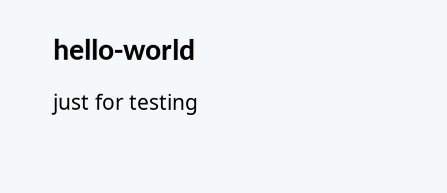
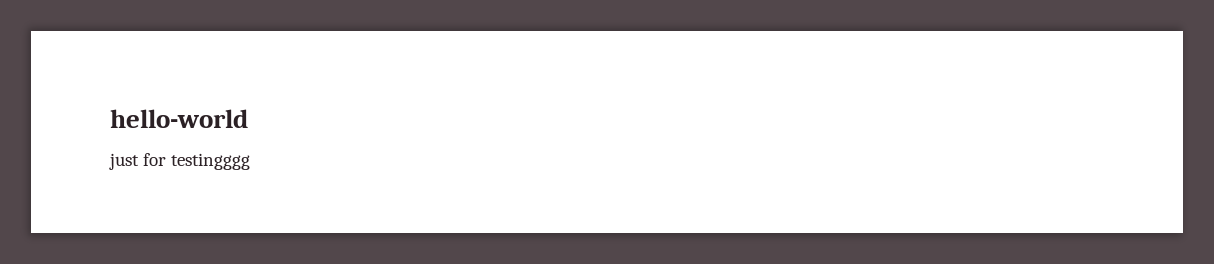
- just for testing
+ just for testingggg

